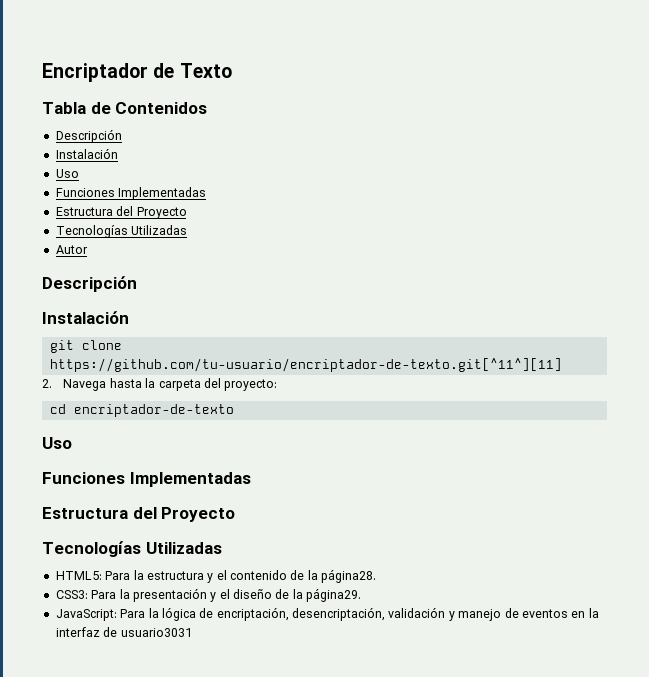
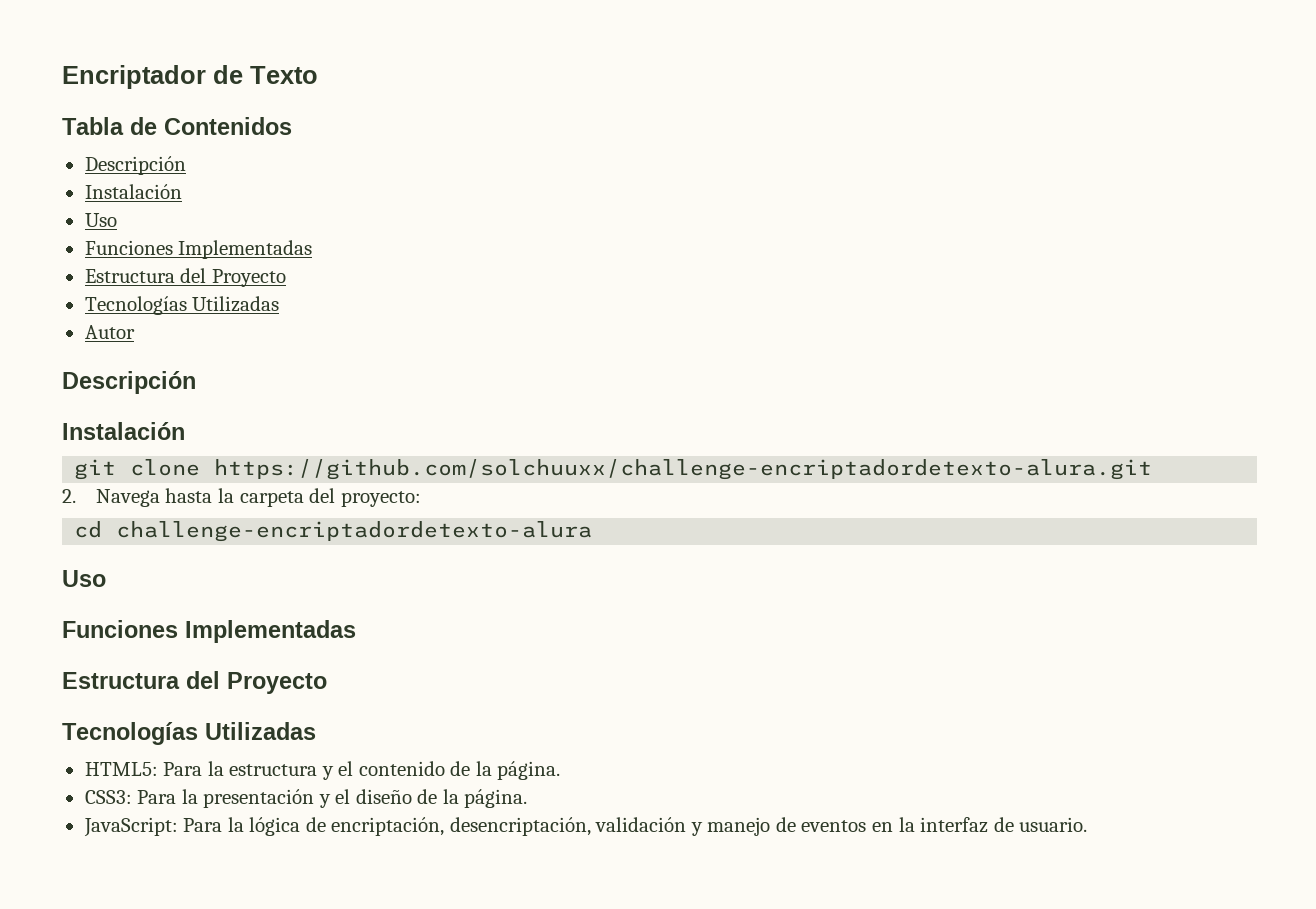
- git clone https://github.com/tu-usuario/encriptador-de-texto.git[^11^][11]
+ git clone https://github.com/solchuuxx/challenge-encriptadordetexto-alura.git
- cd encriptador-de-texto
+ cd challenge-encriptadordetexto-alura
- HTML5: Para la estructura y el contenido de la página28.
+ HTML5: Para la estructura y el contenido de la página.
- CSS3: Para la presentación y el diseño de la página29.
+ CSS3: Para la presentación y el diseño de la página.
- JavaScript: Para la lógica de encriptación, desencriptación, validación y manejo de eventos en la interfaz de usuario3031
+ JavaScript: Para la lógica de encriptación, desencriptación, validación y manejo de eventos en la interfaz de usuario.

